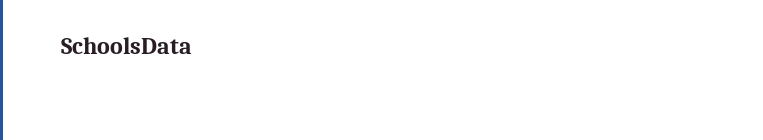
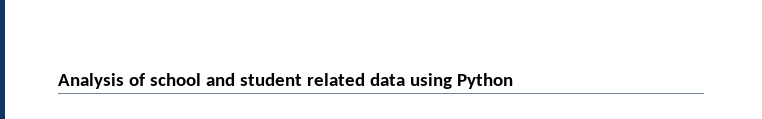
- SchoolsData
+ Analysis of school and student related data using Python

